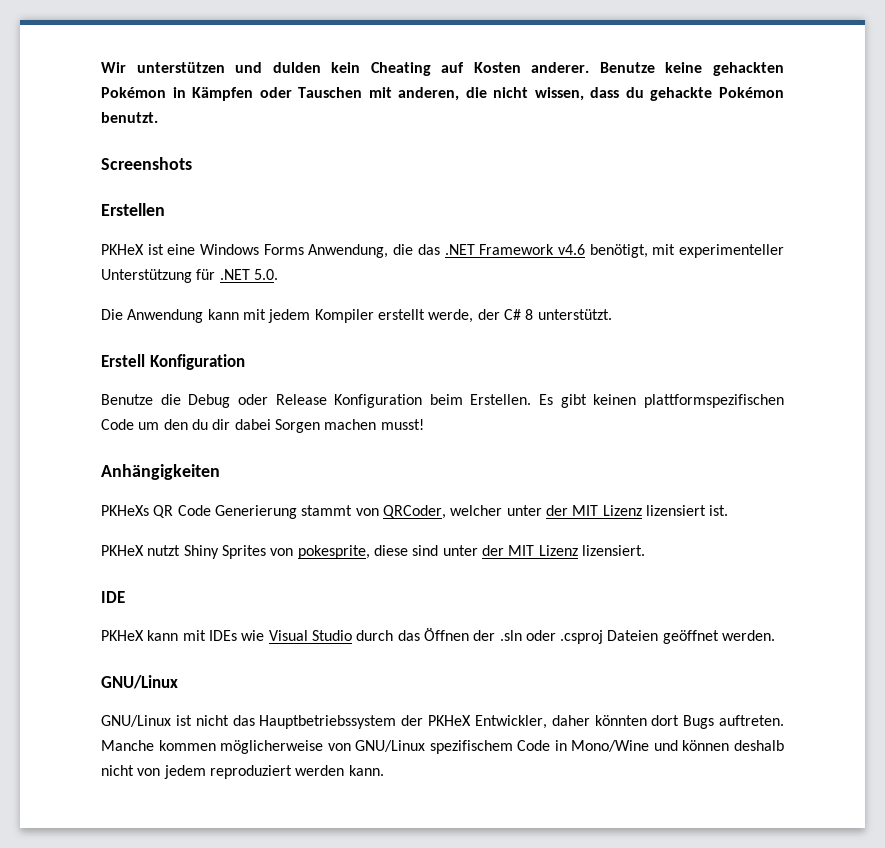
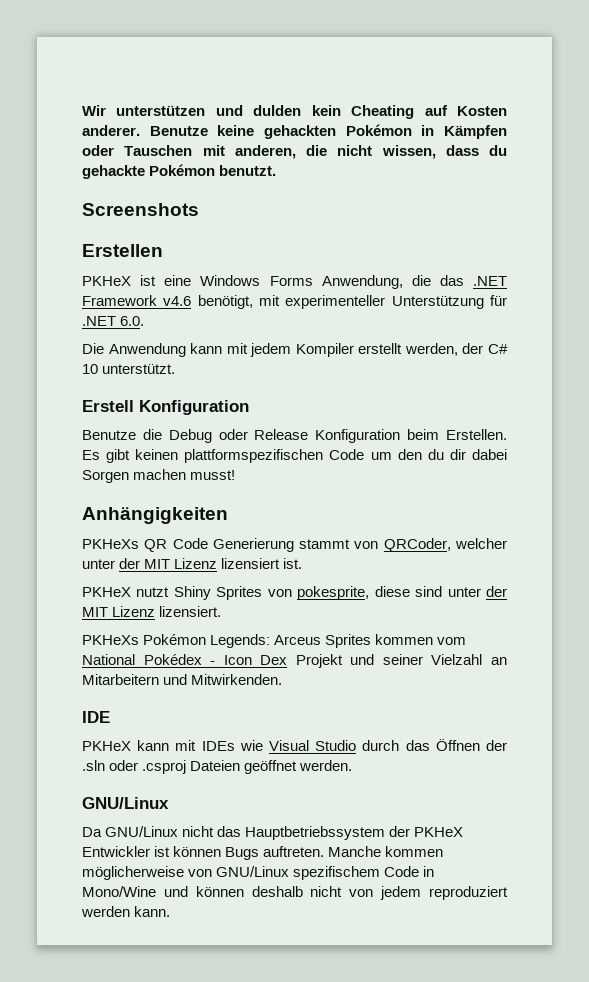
- PKHeX ist eine Windows Forms Anwendung, die das .NET Framework v4.6 benötigt, mit experimenteller Unterstützung für .NET 5.0.
+ PKHeX ist eine Windows Forms Anwendung, die das .NET Framework v4.6 benötigt, mit experimenteller Unterstützung für .NET 6.0.
- Die Anwendung kann mit jedem Kompiler erstellt werde, der C# 8 unterstützt.
+ Die Anwendung kann mit jedem Kompiler erstellt werden, der C# 10 unterstützt.
+ PKHeXs Pokémon Legends: Arceus Sprites kommen vom National Pokédex - Icon Dex Projekt und seiner Vielzahl an Mitarbeitern und Mitwirkenden.
- GNU/Linux ist nicht das Hauptbetriebssystem der PKHeX Entwickler, daher könnten dort Bugs auftreten.
+ Da GNU/Linux nicht das Hauptbetriebssystem der PKHeX Entwickler ist können Bugs auftreten.

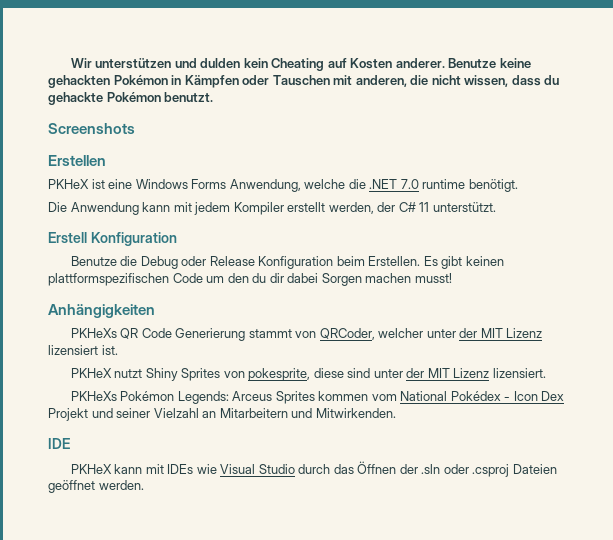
- PKHeX ist eine Windows Forms Anwendung, die das .NET Framework v4.6 benötigt, mit experimenteller Unterstützung für .NET 6.0.
+ PKHeX ist eine Windows Forms Anwendung, welche die .NET 7.0 runtime benötigt.
- Die Anwendung kann mit jedem Kompiler erstellt werden, der C# 10 unterstützt.
+ Die Anwendung kann mit jedem Kompiler erstellt werden, der C# 11 unterstützt.
  PKHeX kann mit IDEs wie Visual Studio durch das Öffnen der .sln oder .csproj Dateien geöffnet werden.
- GNU/Linux
- Da GNU/Linux nicht das Hauptbetriebssystem der PKHeX Entwickler ist können Bugs auftreten. Manche kommen möglicherweise von GNU/Linux spezifischem Code in Mono/Wine und können deshalb nicht von jedem reproduziert werden kann.

